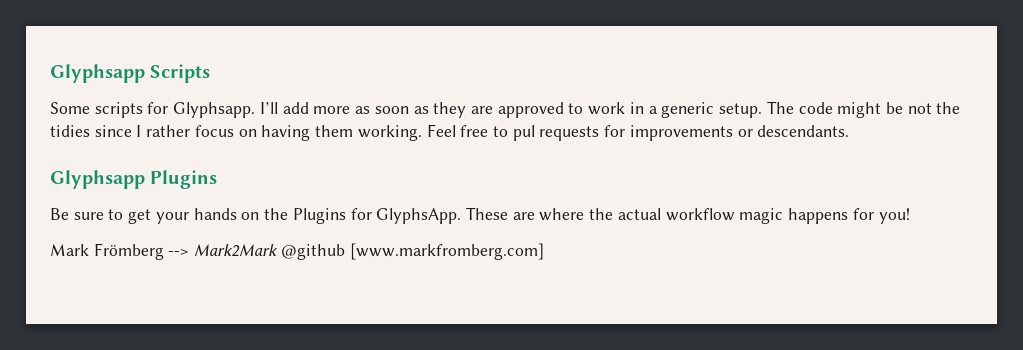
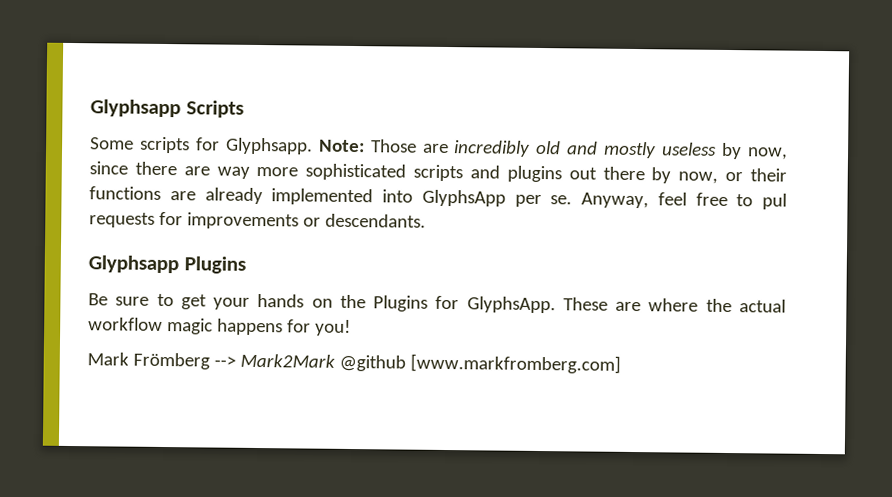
- I’ll add more as soon as they are approved to work in a generic setup. The code might be not the tidies since I rather focus on having them working. Feel free to pul requests for improvements or descendants.
+ Note: Those are incredibly old and mostly useless by now, since there are way more sophisticated scripts and plugins out there by now, or their functions are already implemented into GlyphsApp per se. Anyway, feel free to pul requests for improvements or descendants.

